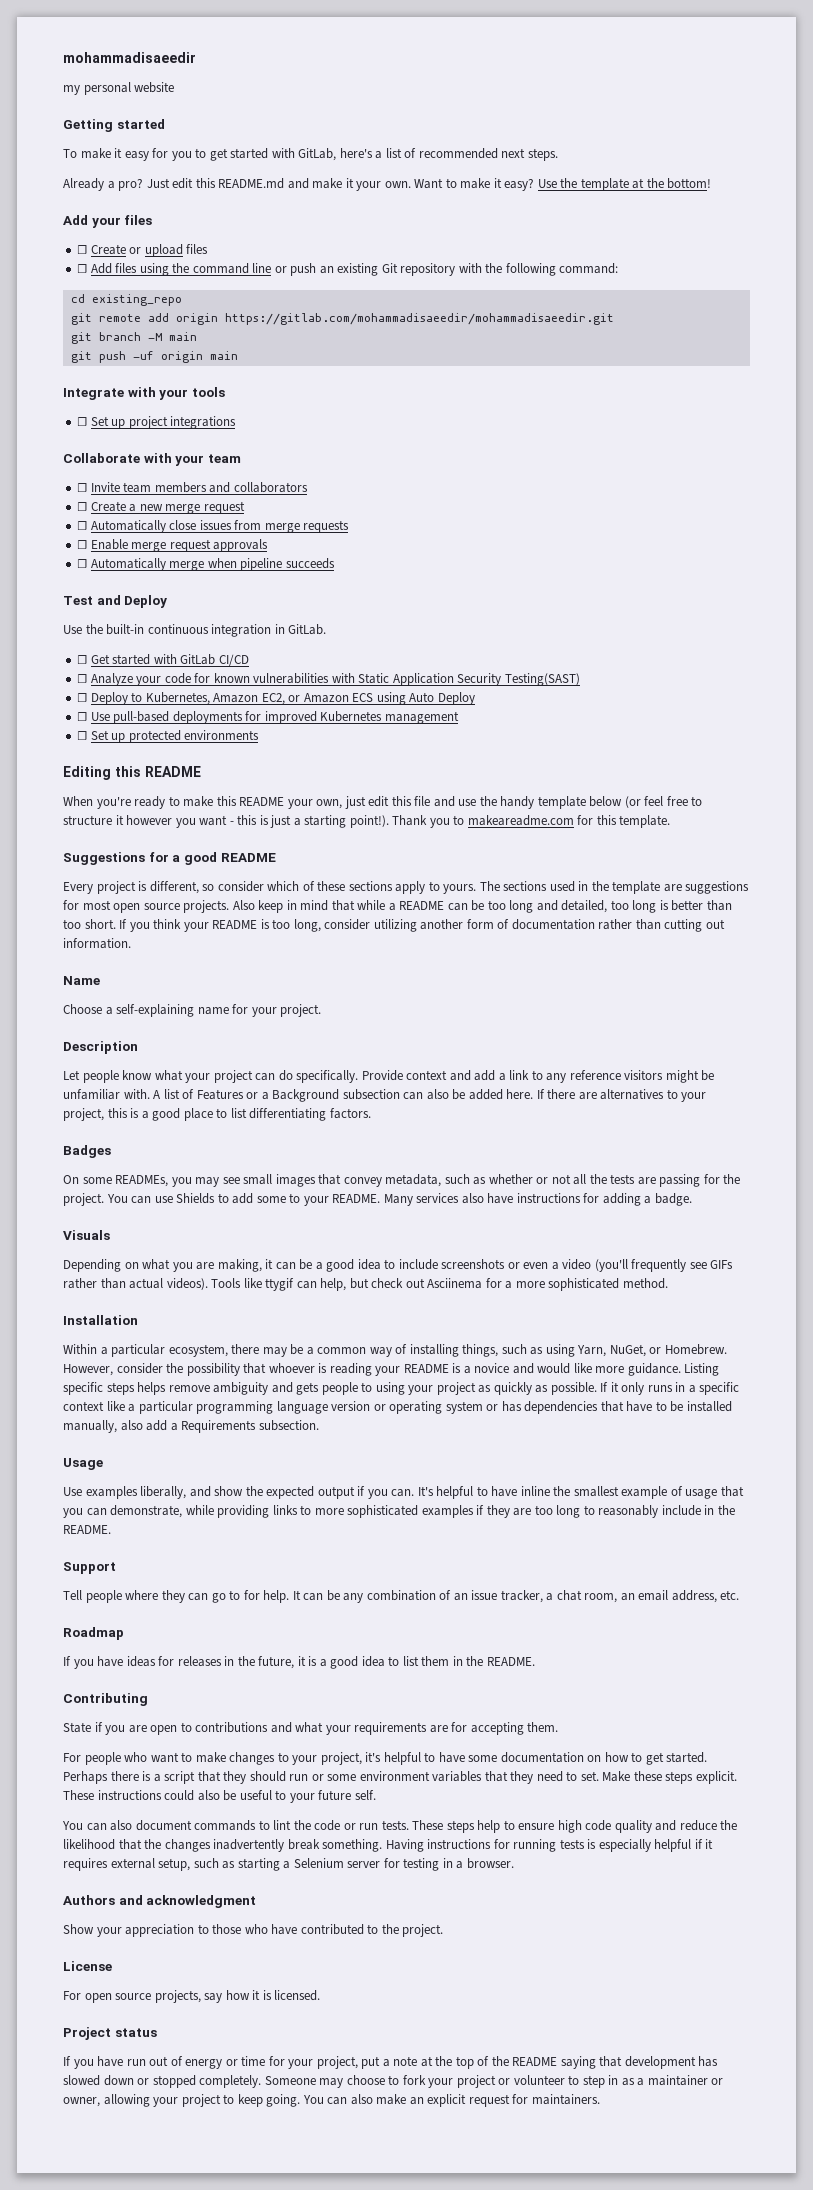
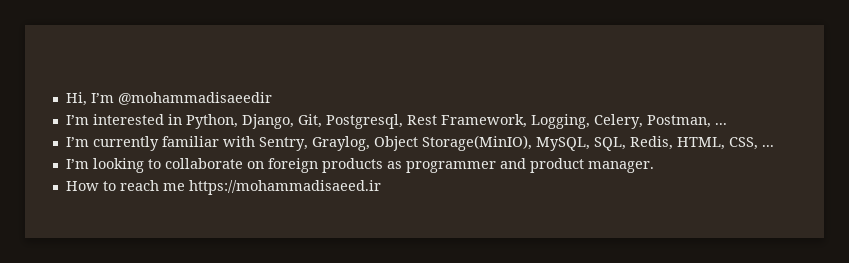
- mohammadisaeedir
- my personal website
- Getting started
- To make it easy for you to get started with GitLab, here's a list of recommended next steps.
- Already a pro? Just edit this README.md and make it your own. Want to make it easy? Use the template at the bottom!
- Add your files
- ☐ Create or upload files
- ☐ Add files using the command line or push an existing Git repository with the following command:
- cd existing_repo
- git remote add origin https://gitlab.com/mohammadisaeedir/mohammadisaeedir.git
- git branch -M main
- git push -uf origin main
- Integrate with your tools
- ☐ Set up project integrations
- Collaborate with your team
- ☐ Invite team members and collaborators
- ☐ Create a new merge request
- ☐ Automatically close issues from merge requests
- ☐ Enable merge request approvals
- ☐ Automatically merge when pipeline succeeds
- Test and Deploy
- Use the built-in continuous integration in GitLab.
- ☐ Get started with GitLab CI/CD
- ☐ Analyze your code for known vulnerabilities with Static Application Security Testing(SAST)
- ☐ Deploy to Kubernetes, Amazon EC2, or Amazon ECS using Auto Deploy
- ☐ Use pull-based deployments for improved Kubernetes management
- ☐ Set up protected environments
- Editing this README
- When you're ready to make this README your own, just edit this file and use the handy template below (or feel free to structure it however you want - this is just a starting point!). Thank you to makeareadme.com for this template.
- Suggestions for a good README
- Every project is different, so consider which of these sections apply to yours. The sections used in the template are suggestions for most open source projects. Also keep in mind that while a README can be too long and detailed, too long is better than too short. If you think your README is too long, consider utilizing another form of documentation rather than cutting out information.
- Name
- Choose a self-explaining name for your project.
- Description
- Let people know what your project can do specifically. Provide context and add a link to any reference visitors might be unfamiliar with. A list of Features or a Background subsection can also be added here. If there are alternatives to your project, this is a good place to list differentiating factors.
- Badges
- On some READMEs, you may see small images that convey metadata, such as whether or not all the tests are passing for the project. You can use Shields to add some to your README. Many services also have instructions for adding a badge.
- Visuals
- Depending on what you are making, it can be a good idea to include screenshots or even a video (you'll frequently see GIFs rather than actual videos). Tools like ttygif can help, but check out Asciinema for a more sophisticated method.
- Installation
- Within a particular ecosystem, there may be a common way of installing things, such as using Yarn, NuGet, or Homebrew. However, consider the possibility that whoever is reading your README is a novice and would like more guidance. Listing specific steps helps remove ambiguity and gets people to using your project as quickly as possible. If it only runs in a specific context like a particular programming language version or operating system or has dependencies that have to be installed manually, also add a Requirements subsection.
- Usage
- Use examples liberally, and show the expected output if you can. It's helpful to have inline the smallest example of usage that you can demonstrate, while providing links to more sophisticated examples if they are too long to reasonably include in the README.
- Support
- Tell people where they can go to for help. It can be any combination of an issue tracker, a chat room, an email address, etc.
- Roadmap
- If you have ideas for releases in the future, it is a good idea to list them in the README.
- Contributing
- State if you are open to contributions and what your requirements are for accepting them.
- For people who want to make changes to your project, it's helpful to have some documentation on how to get started. Perhaps there is a script that they should run or some environment variables that they need to set. Make these steps explicit. These instructions could also be useful to your future self.
- You can also document commands to lint the code or run tests. These steps help to ensure high code quality and reduce the likelihood that the changes inadvertently break something. Having instructions for running tests is especially helpful if it requires external setup, such as starting a Selenium server for testing in a browser.
- Authors and acknowledgment
- Show your appreciation to those who have contributed to the project.
- License
- For open source projects, say how it is licensed.
- Project status
- If you have run out of energy or time for your project, put a note at the top of the README saying that development has slowed down or stopped completely. Someone may choose to fork your project or volunteer to step in as a maintainer or owner, allowing your project to keep going. You can also make an explicit request for maintainers.
+ Hi, I’m @mohammadisaeedir
+ I’m interested in Python, Django, Git, Postgresql, Rest Framework, Logging, Celery, Postman, ...
+ I’m currently familiar with Sentry, Graylog, Object Storage(MinIO), MySQL, SQL, Redis, HTML, CSS, ...
+ I’m looking to collaborate on foreign products as programmer and product manager.
+ How to reach me https://mohammadisaeed.ir

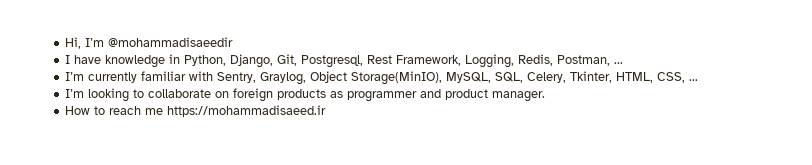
- I’m interested in Python, Django, Git, Postgresql, Rest Framework, Logging, Celery, Postman, ...
+ I have knowledge in Python, Django, Git, Postgresql, Rest Framework, Logging, Redis, Postman, ...
- I’m currently familiar with Sentry, Graylog, Object Storage(MinIO), MySQL, SQL, Redis, HTML, CSS, ...
+ I’m currently familiar with Sentry, Graylog, Object Storage(MinIO), MySQL, SQL, Celery, Tkinter, HTML, CSS, ...

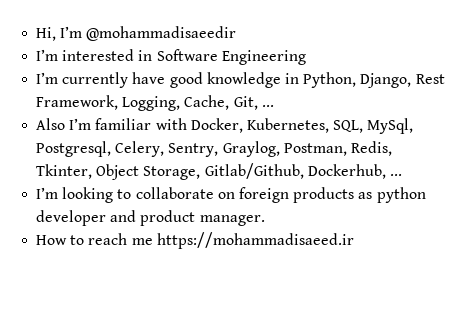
- I have knowledge in Python, Django, Git, Postgresql, Rest Framework, Logging, Redis, Postman, ...
- I’m currently familiar with Sentry, Graylog, Object Storage(MinIO), MySQL, SQL, Celery, Tkinter, HTML, CSS, ...
+ I’m interested in Software Engineering
+ I’m currently have good knowledge in Python, Django, Rest Framework, Logging, Cache, Git, ...
+ Also I’m familiar with Docker, Kubernetes, SQL, MySql, Postgresql, Celery, Sentry, Graylog, Postman, Redis, Tkinter, Object Storage, Gitlab/Github, Dockerhub, ...
- I’m looking to collaborate on foreign products as programmer and product manager.
+ I’m looking to collaborate on foreign products as python developer and product manager.

